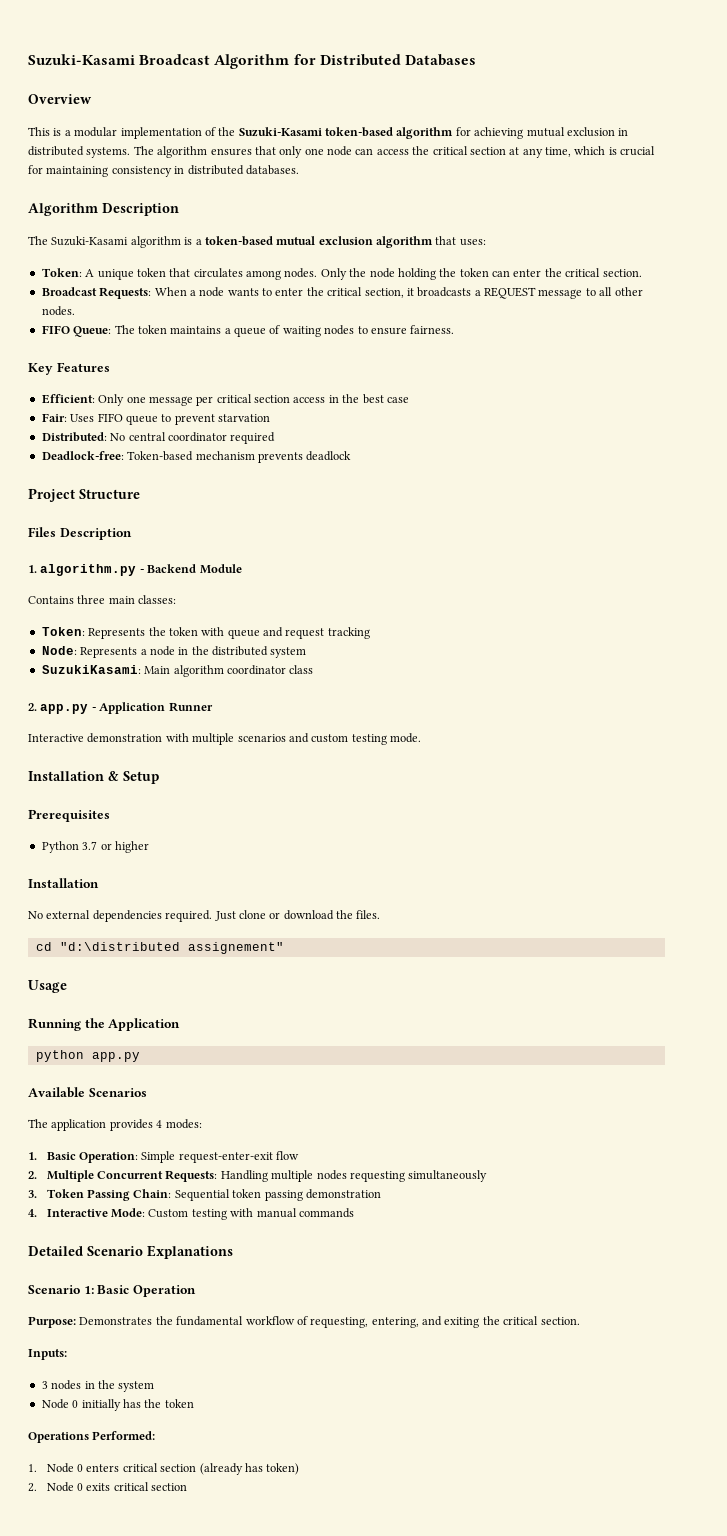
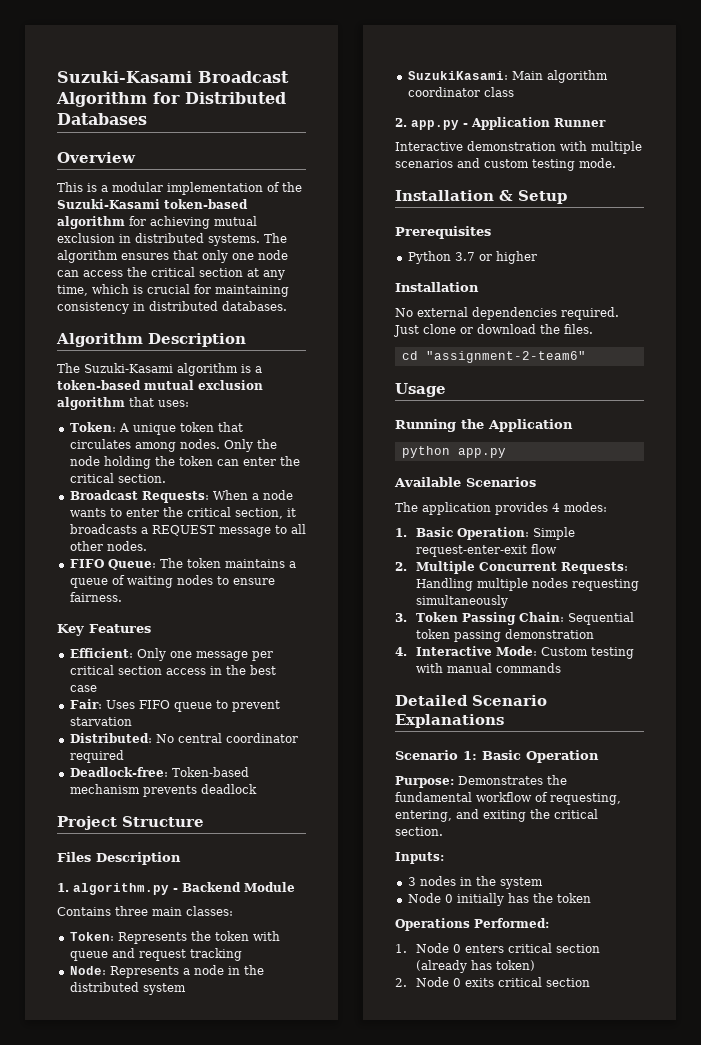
- cd "d:\distributed assignement"
+ cd "assignment-2-team6"

